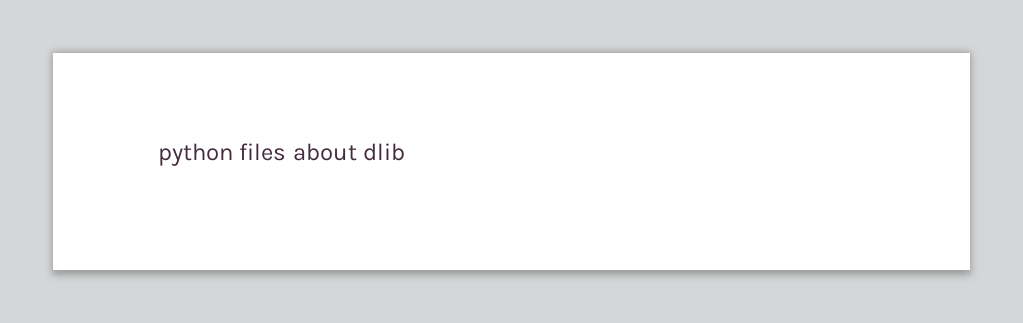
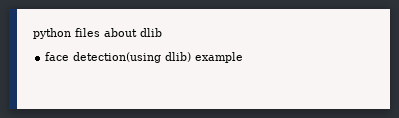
+ face detection(using dlib) example

